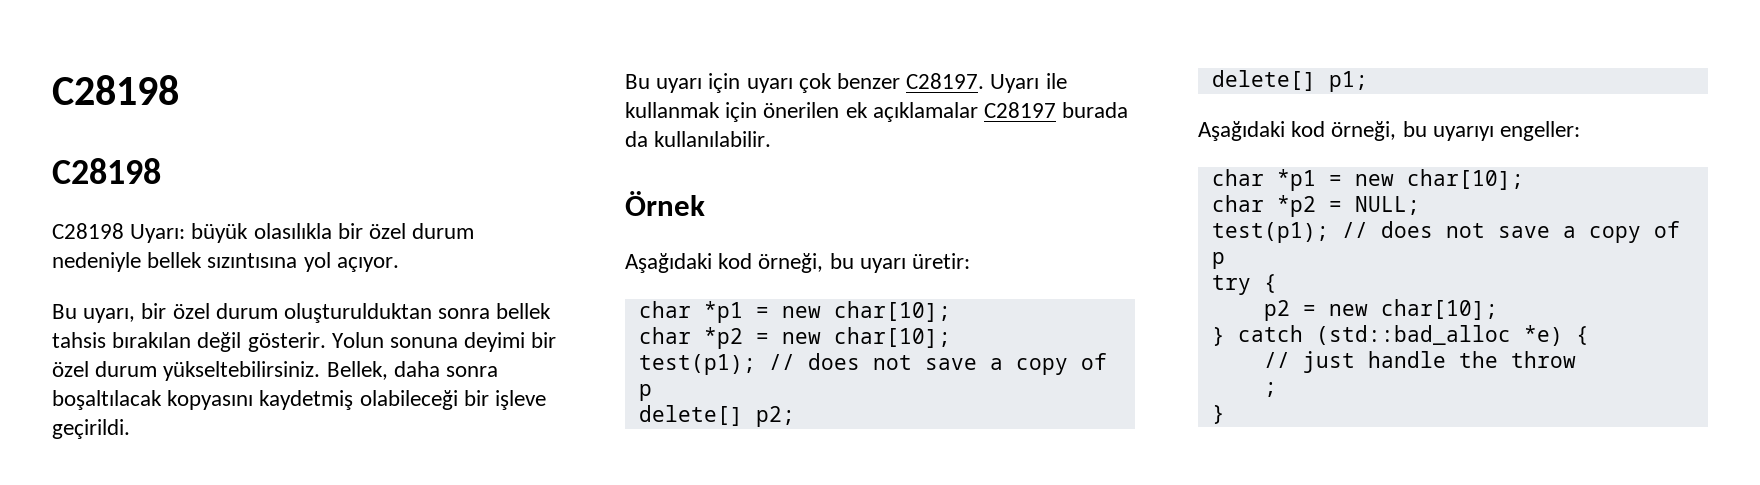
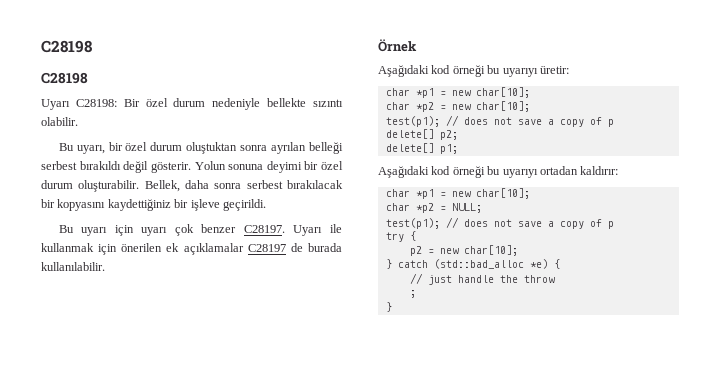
- C28198 Uyarı: büyük olasılıkla bir özel durum nedeniyle bellek sızıntısına yol açıyor.
+ Uyarı C28198: Bir özel durum nedeniyle bellekte sızıntı olabilir.
- Bu uyarı, bir özel durum oluşturulduktan sonra bellek tahsis bırakılan değil gösterir.
+ Bu uyarı, bir özel durum oluştuktan sonra ayrılan belleği serbest bırakıldı değil gösterir.
- Yolun sonuna deyimi bir özel durum yükseltebilirsiniz.
+ Yolun sonuna deyimi bir özel durum oluşturabilir.
- Bellek, daha sonra boşaltılacak kopyasını kaydetmiş olabileceği bir işleve geçirildi.
+ Bellek, daha sonra serbest bırakılacak bir kopyasını kaydettiğiniz bir işleve geçirildi.
- Uyarı ile kullanmak için önerilen ek açıklamalar C28197 burada da kullanılabilir.
+ Uyarı ile kullanmak için önerilen ek açıklamalar C28197 de burada kullanılabilir.
- Aşağıdaki kod örneği, bu uyarı üretir:
+ Aşağıdaki kod örneği bu uyarıyı üretir:
- Aşağıdaki kod örneği, bu uyarıyı engeller:
+ Aşağıdaki kod örneği bu uyarıyı ortadan kaldırır:

